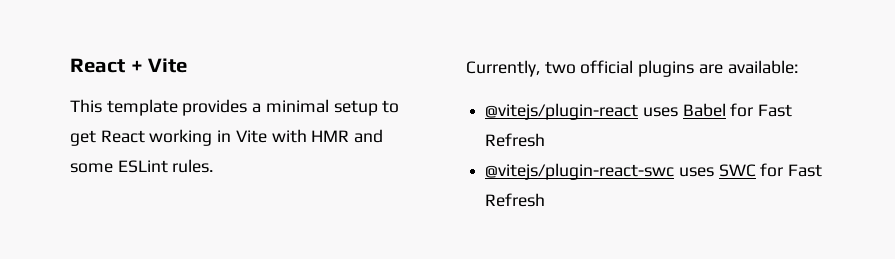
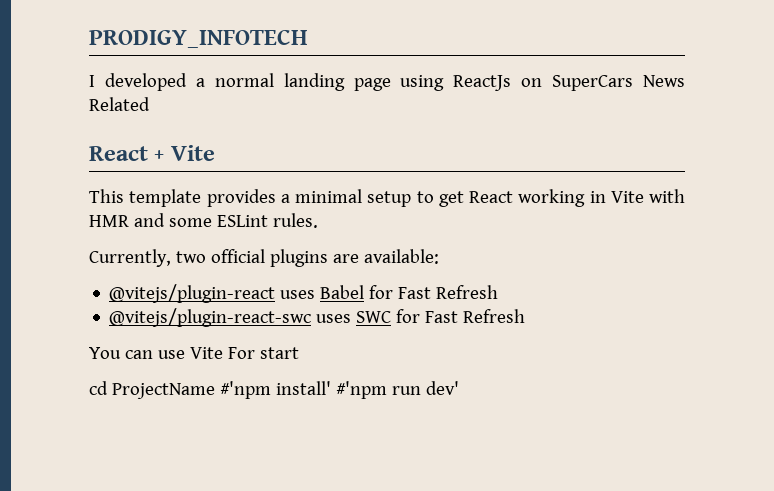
+ PRODIGY_INFOTECH
+ I developed a normal landing page using ReactJs on SuperCars News Related
+ You can use Vite For start
+ cd ProjectName #'npm install' #'npm run dev'

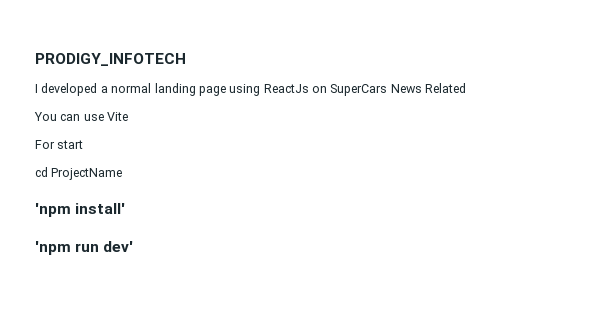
- React + Vite
- This template provides a minimal setup to get React working in Vite with HMR and some ESLint rules.
- Currently, two official plugins are available:
- @vitejs/plugin-react uses Babel for Fast Refresh
- @vitejs/plugin-react-swc uses SWC for Fast Refresh
- You can use Vite For start
+ You can use Vite
+ For start
- cd ProjectName #'npm install' #'npm run dev'
+ cd ProjectName
+ 'npm install'
+ 'npm run dev'

